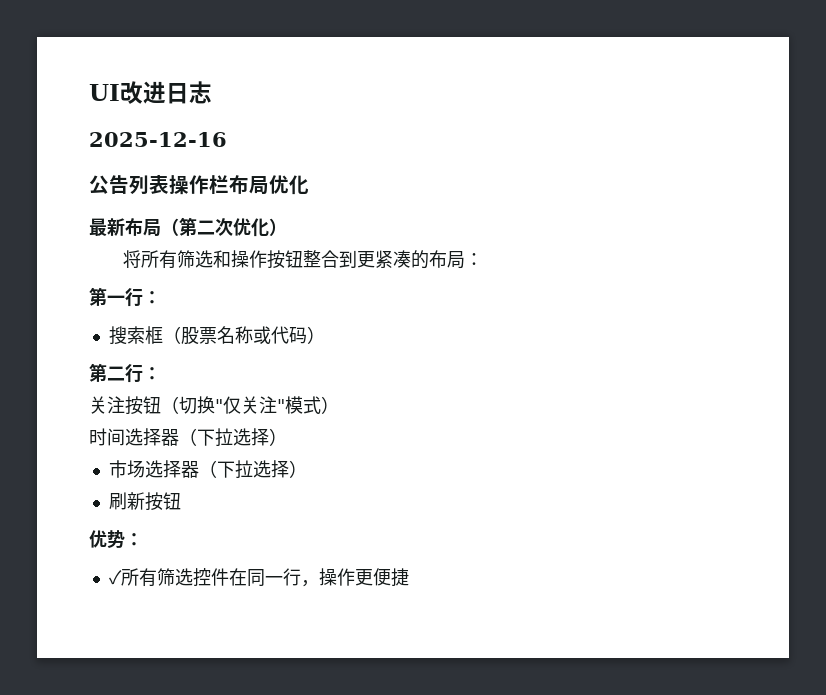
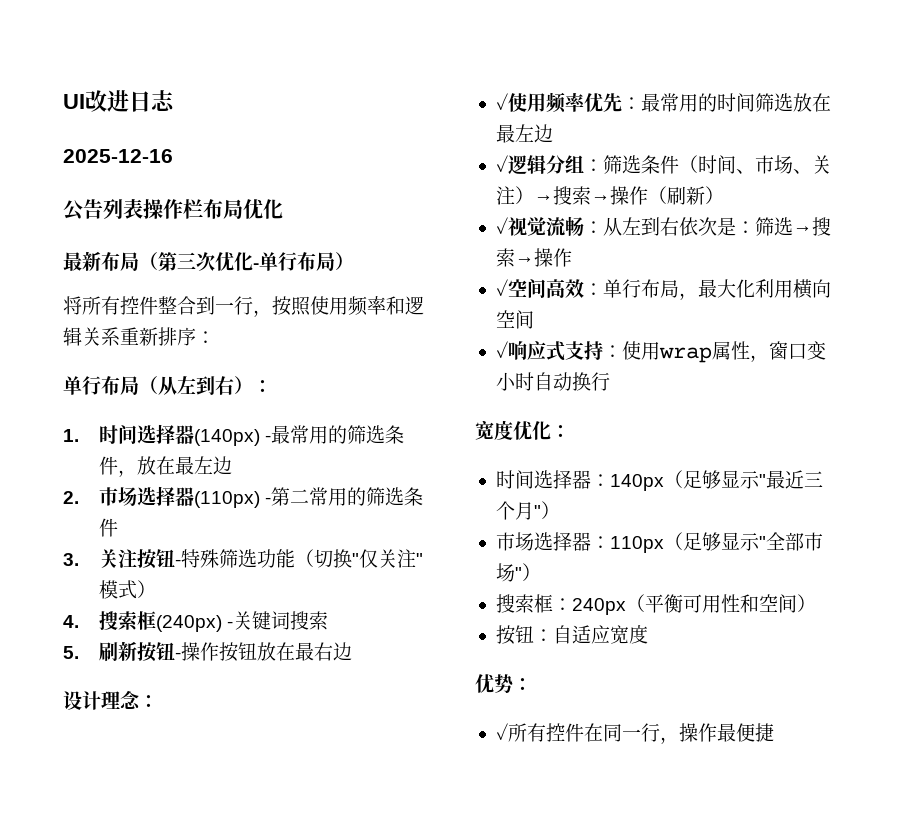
- 最新布局（第二次优化）
- 将所有筛选和操作按钮整合到更紧凑的布局：
- 第一行：
- 搜索框（股票名称或代码）
- 第二行：
- 关注按钮（切换"仅关注"模式）
+ 最新布局（第三次优化-单行布局）
+ 将所有控件整合到一行，按照使用频率和逻辑关系重新排序：
+ 单行布局（从左到右）：
+ 1.时间选择器(140px) -最常用的筛选条件，放在最左边
+ 2.市场选择器(110px) -第二常用的筛选条件
+ 3.关注按钮-特殊筛选功能（切换"仅关注"模式）
- 时间选择器（下拉选择）
- 市场选择器（下拉选择）
- 刷新按钮
+ 4.搜索框(240px) -关键词搜索
+ 5.刷新按钮-操作按钮放在最右边
+ 设计理念：
+ ✓使用频率优先：最常用的时间筛选放在最左边
+ ✓逻辑分组：筛选条件（时间、市场、关注）→搜索→操作（刷新）
+ ✓视觉流畅：从左到右依次是：筛选→搜索→操作
+ ✓空间高效：单行布局，最大化利用横向空间
+ ✓响应式支持：使用wrap属性，窗口变小时自动换行
+ 宽度优化：
+ 时间选择器：140px（足够显示"最近三个月"）
+ 市场选择器：110px（足够显示"全部市场"）
+ 搜索框：240px（平衡可用性和空间）
+ 按钮：自适应宽度
- ✓所有筛选控件在同一行，操作更便捷
+ ✓所有控件在同一行，操作最便捷

